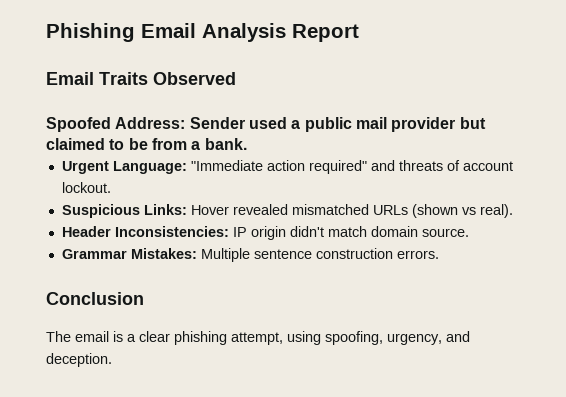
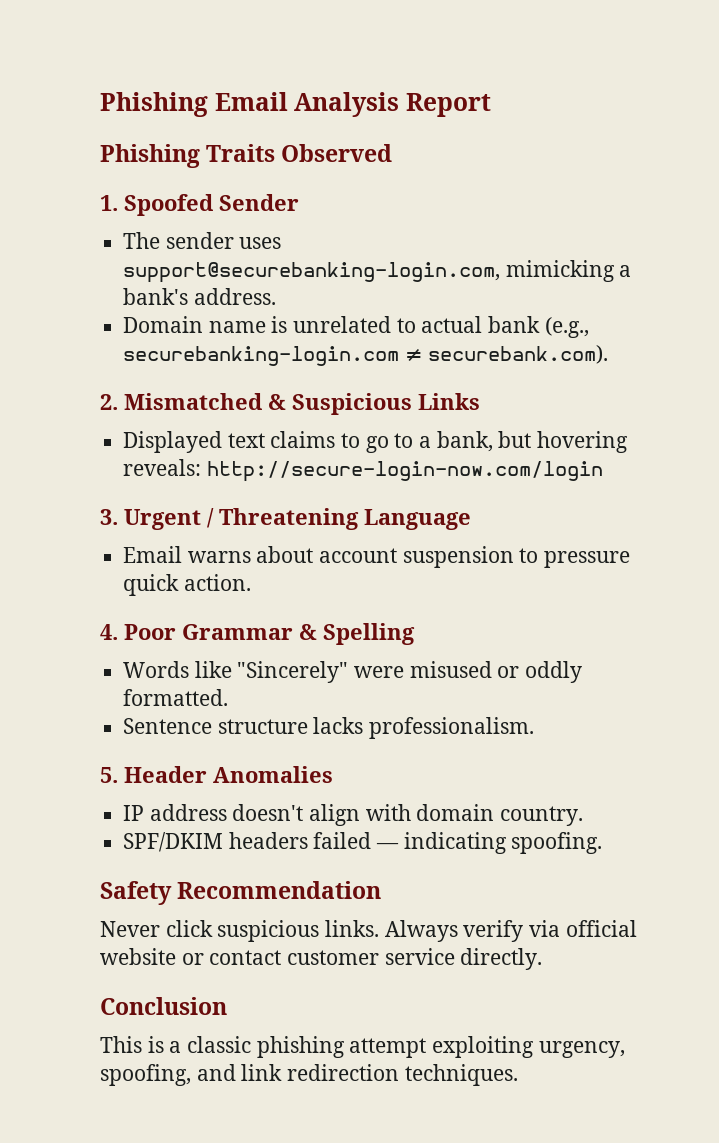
- Email Traits Observed
+ Phishing Traits Observed
- Spoofed Address: Sender used a public mail provider but claimed to be from a bank.
- Urgent Language: "Immediate action required" and threats of account lockout.
- Suspicious Links: Hover revealed mismatched URLs (shown vs real).
- Header Inconsistencies: IP origin didn't match domain source.
- Grammar Mistakes: Multiple sentence construction errors.
+ 1. Spoofed Sender
+ The sender uses support@securebanking-login.com, mimicking a bank's address.
+ Domain name is unrelated to actual bank (e.g., securebanking-login.com ≠ securebank.com).
+ 2. Mismatched & Suspicious Links
+ Displayed text claims to go to a bank, but hovering reveals: http://secure-login-now.com/login
+ 3. Urgent / Threatening Language
+ Email warns about account suspension to pressure quick action.
+ 4. Poor Grammar & Spelling
+ Words like "Sincerely" were misused or oddly formatted.
+ Sentence structure lacks professionalism.
+ 5. Header Anomalies
+ IP address doesn't align with domain country.
+ SPF/DKIM headers failed — indicating spoofing.
+ Safety Recommendation
+ Never click suspicious links. Always verify via official website or contact customer service directly.
  Conclusion
- The email is a clear phishing attempt, using spoofing, urgency, and deception.
+ This is a classic phishing attempt exploiting urgency, spoofing, and link redirection techniques.

